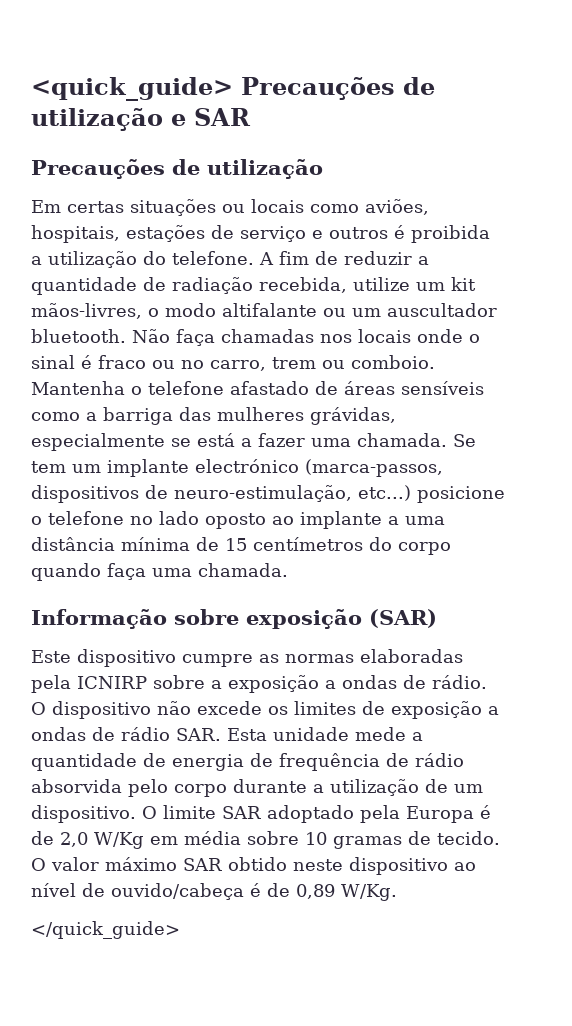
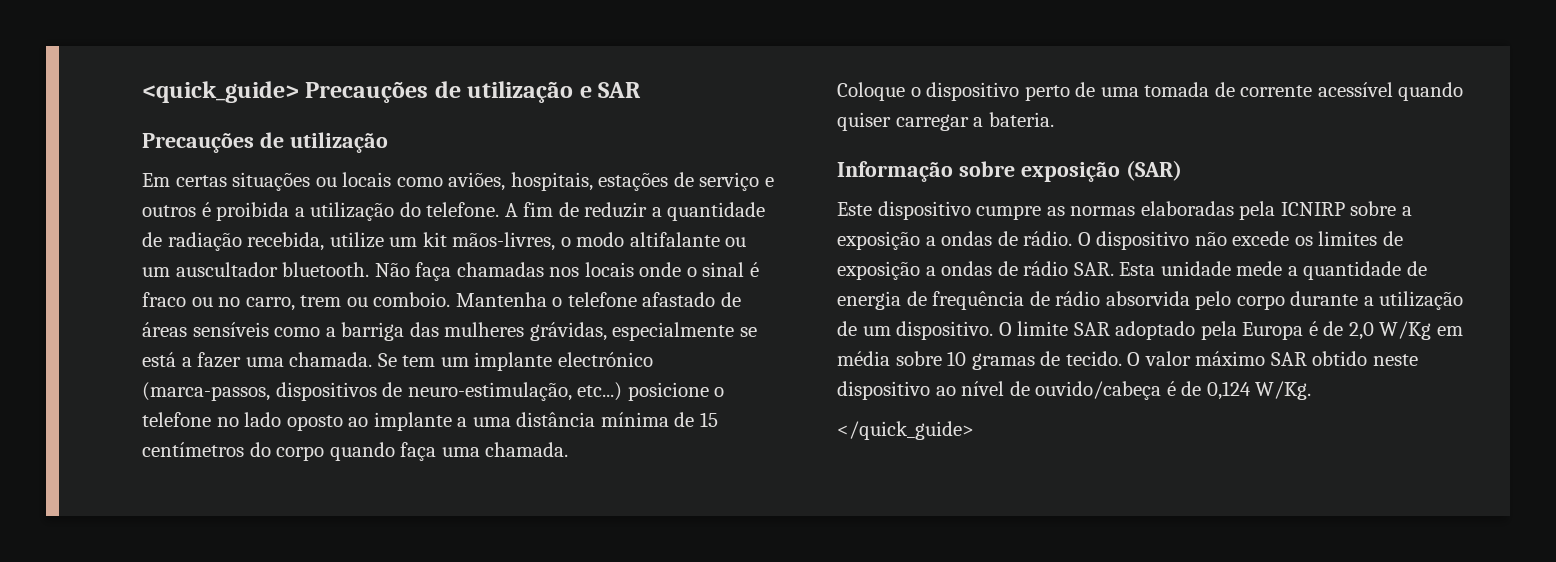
+ Coloque o dispositivo perto de uma tomada de corrente acessível quando quiser carregar a bateria.
- O valor máximo SAR obtido neste dispositivo ao nível de ouvido/cabeça é de 0,89 W/Kg.
+ O valor máximo SAR obtido neste dispositivo ao nível de ouvido/cabeça é de 0,124 W/Kg.

